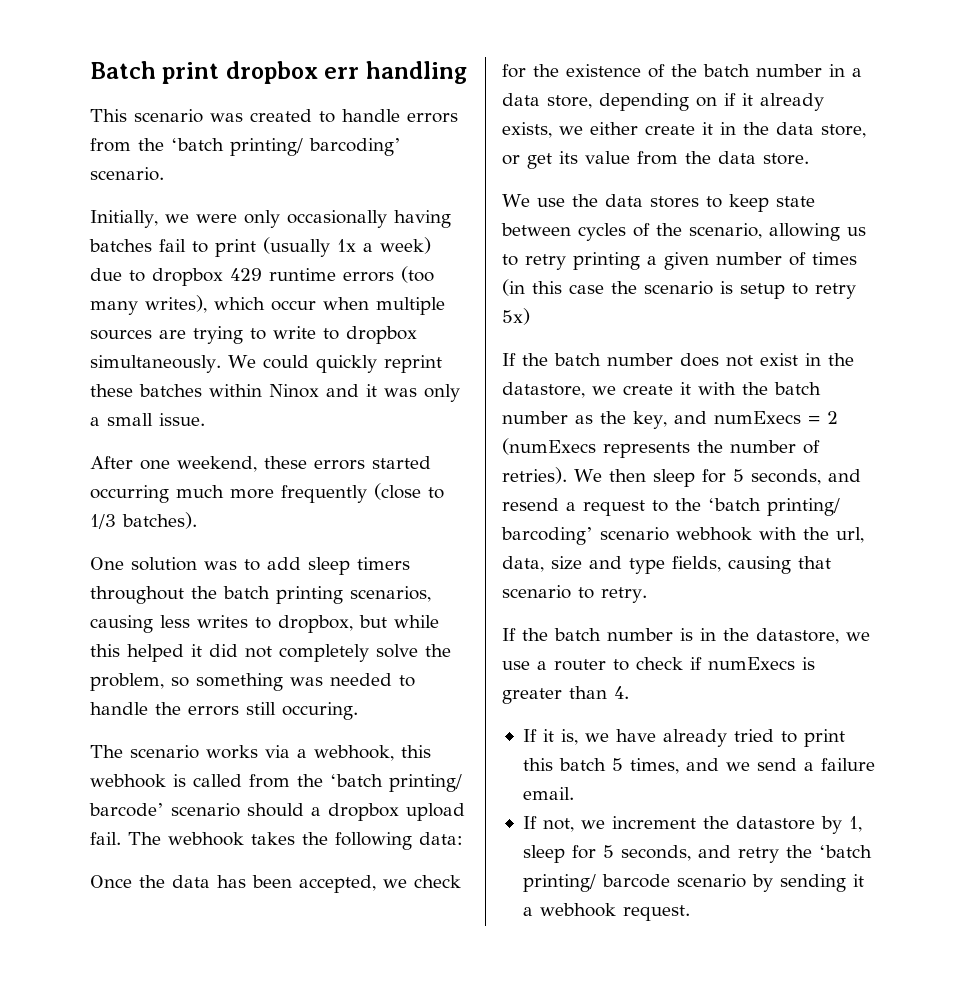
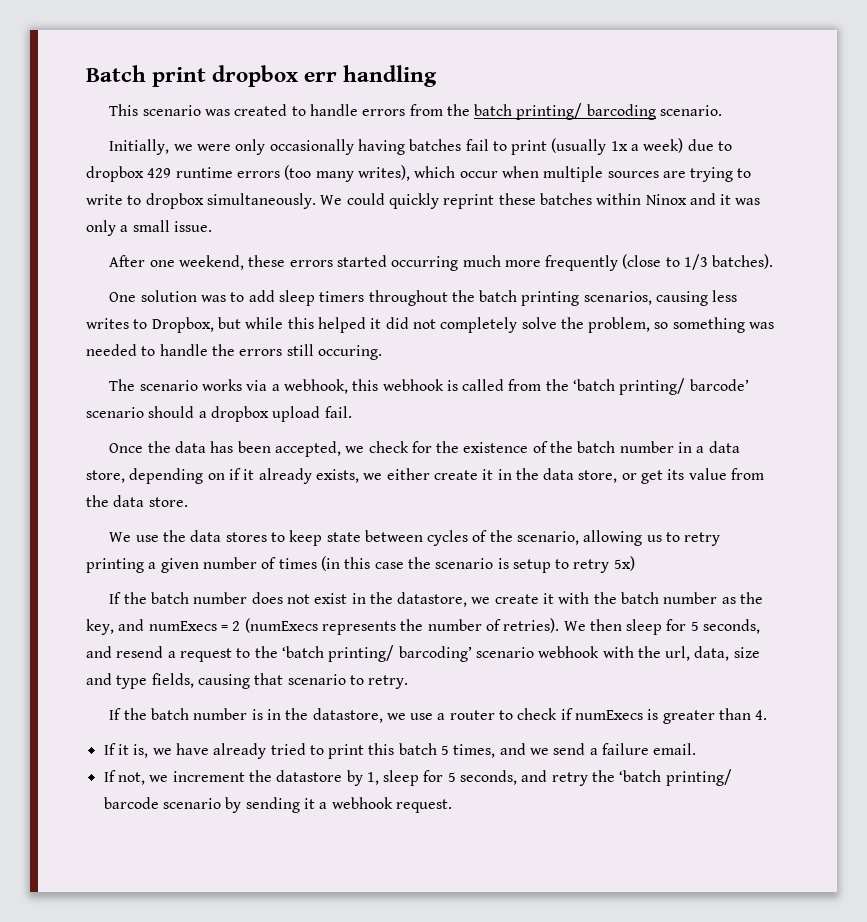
- This scenario was created to handle errors from the ‘batch printing/ barcoding’ scenario.
+ This scenario was created to handle errors from the batch printing/ barcoding scenario.
- One solution was to add sleep timers throughout the batch printing scenarios, causing less writes to dropbox, but while this helped it did not completely solve the problem, so something was needed to handle the errors still occuring.
+ One solution was to add sleep timers throughout the batch printing scenarios, causing less writes to Dropbox, but while this helped it did not completely solve the problem, so something was needed to handle the errors still occuring.
- The webhook takes the following data:

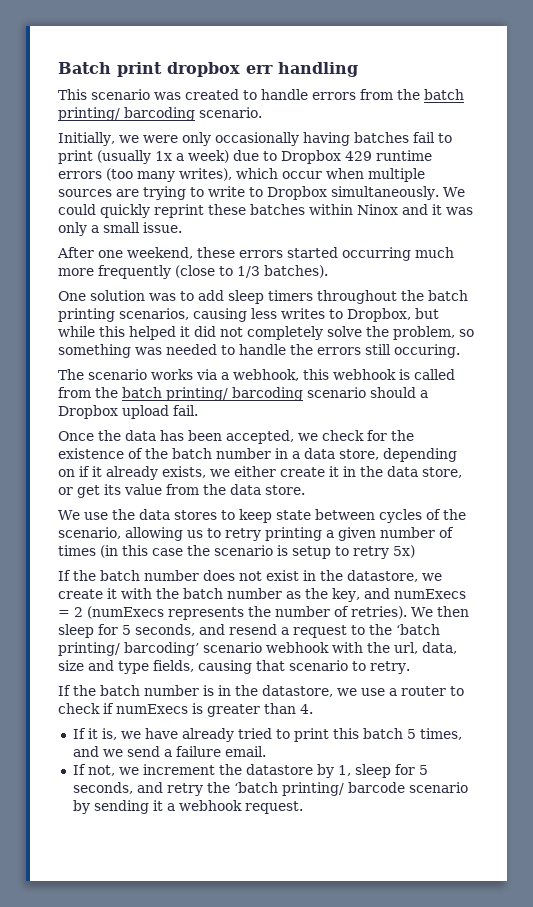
- Initially, we were only occasionally having batches fail to print (usually 1x a week) due to dropbox 429 runtime errors (too many writes), which occur when multiple sources are trying to write to dropbox simultaneously.
+ Initially, we were only occasionally having batches fail to print (usually 1x a week) due to Dropbox 429 runtime errors (too many writes), which occur when multiple sources are trying to write to Dropbox simultaneously.
- The scenario works via a webhook, this webhook is called from the ‘batch printing/ barcode’ scenario should a dropbox upload fail.
+ The scenario works via a webhook, this webhook is called from the batch printing/ barcoding scenario should a Dropbox upload fail.

